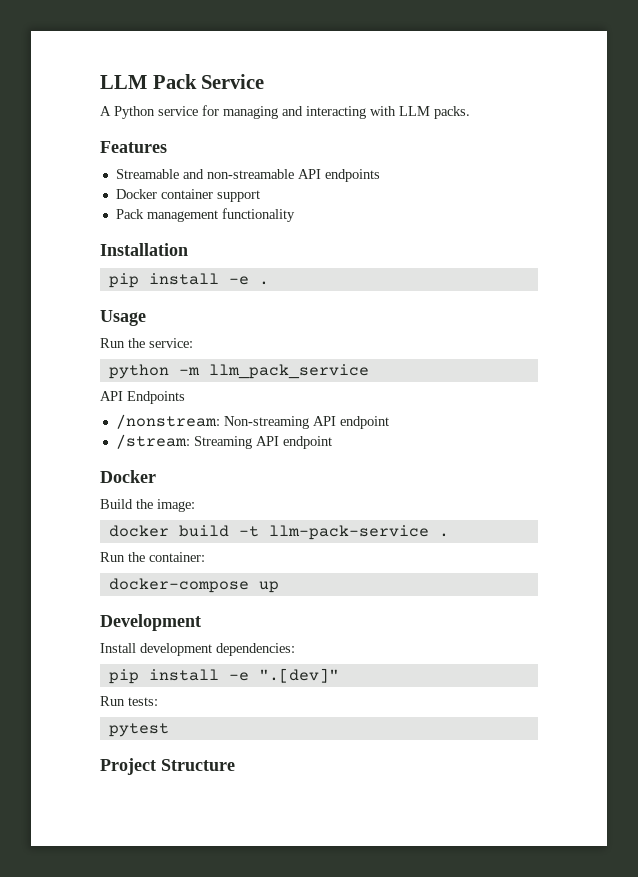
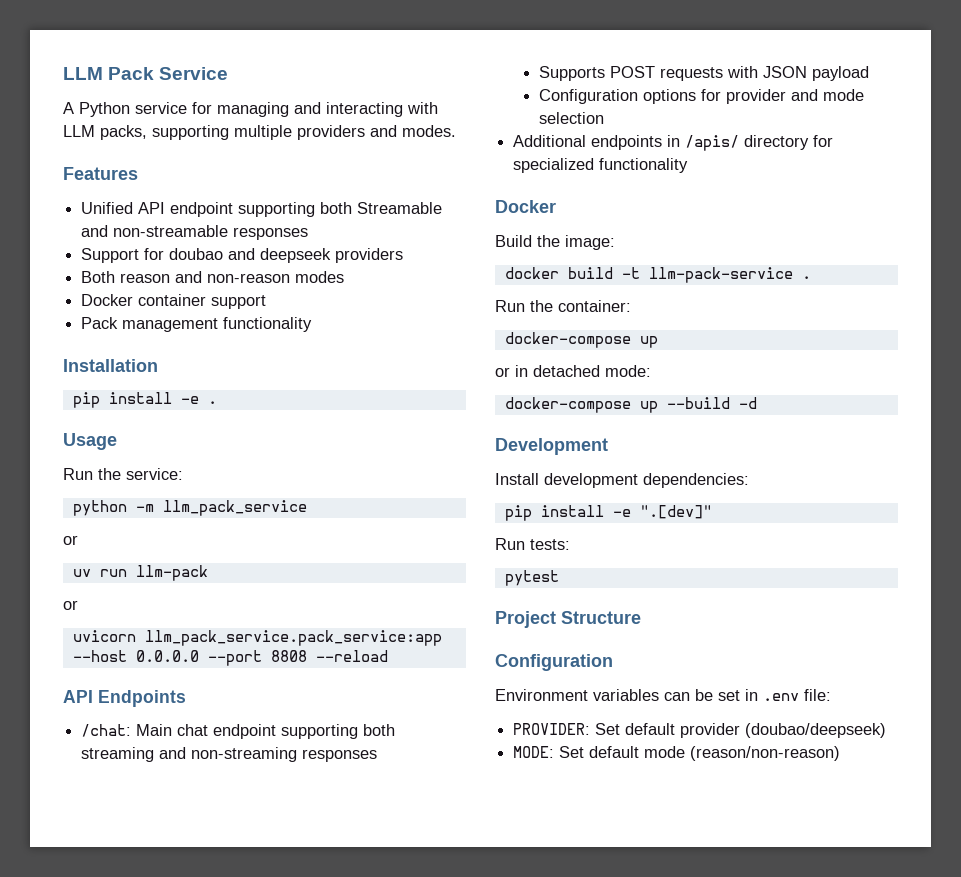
- A Python service for managing and interacting with LLM packs.
+ A Python service for managing and interacting with LLM packs, supporting multiple providers and modes.
  Features
- Streamable and non-streamable API endpoints
+ Unified API endpoint supporting both Streamable and non-streamable responses
+ Support for doubao and deepseek providers
+ Both reason and non-reason modes
  python -m llm_pack_service
+ or
+ uv run llm-pack
+ or
+ uvicorn llm_pack_service.pack_service:app --host 0.0.0.0 --port 8808 --reload
  API Endpoints
- /nonstream: Non-streaming API endpoint
- /stream: Streaming API endpoint
+ /chat: Main chat endpoint supporting both streaming and non-streaming responses
+ Supports POST requests with JSON payload
+ Configuration options for provider and mode selection
+ Additional endpoints in /apis/ directory for specialized functionality
+ or in detached mode:
+ docker-compose up --build -d
  Project Structure
+ Configuration
+ Environment variables can be set in .env file:
+ PROVIDER: Set default provider (doubao/deepseek)
+ MODE: Set default mode (reason/non-reason)

